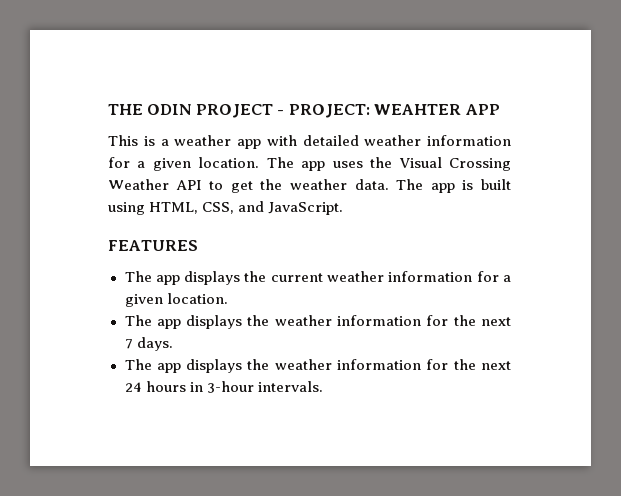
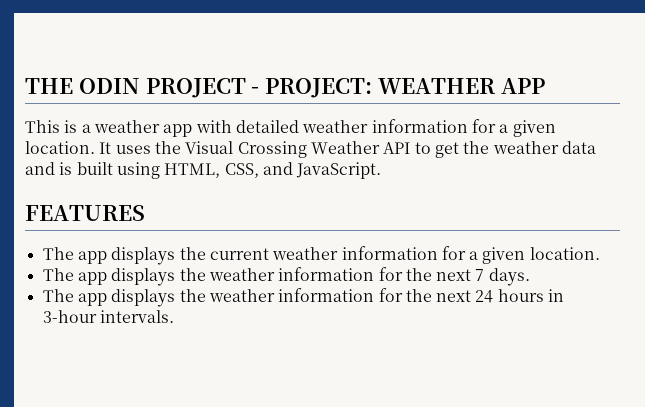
- THE ODIN PROJECT - PROJECT: WEAHTER APP
+ THE ODIN PROJECT - PROJECT: WEATHER APP
- The app uses the Visual Crossing Weather API to get the weather data. The app is built using HTML, CSS, and JavaScript.
+ It uses the Visual Crossing Weather API to get the weather data and is built using HTML, CSS, and JavaScript.

